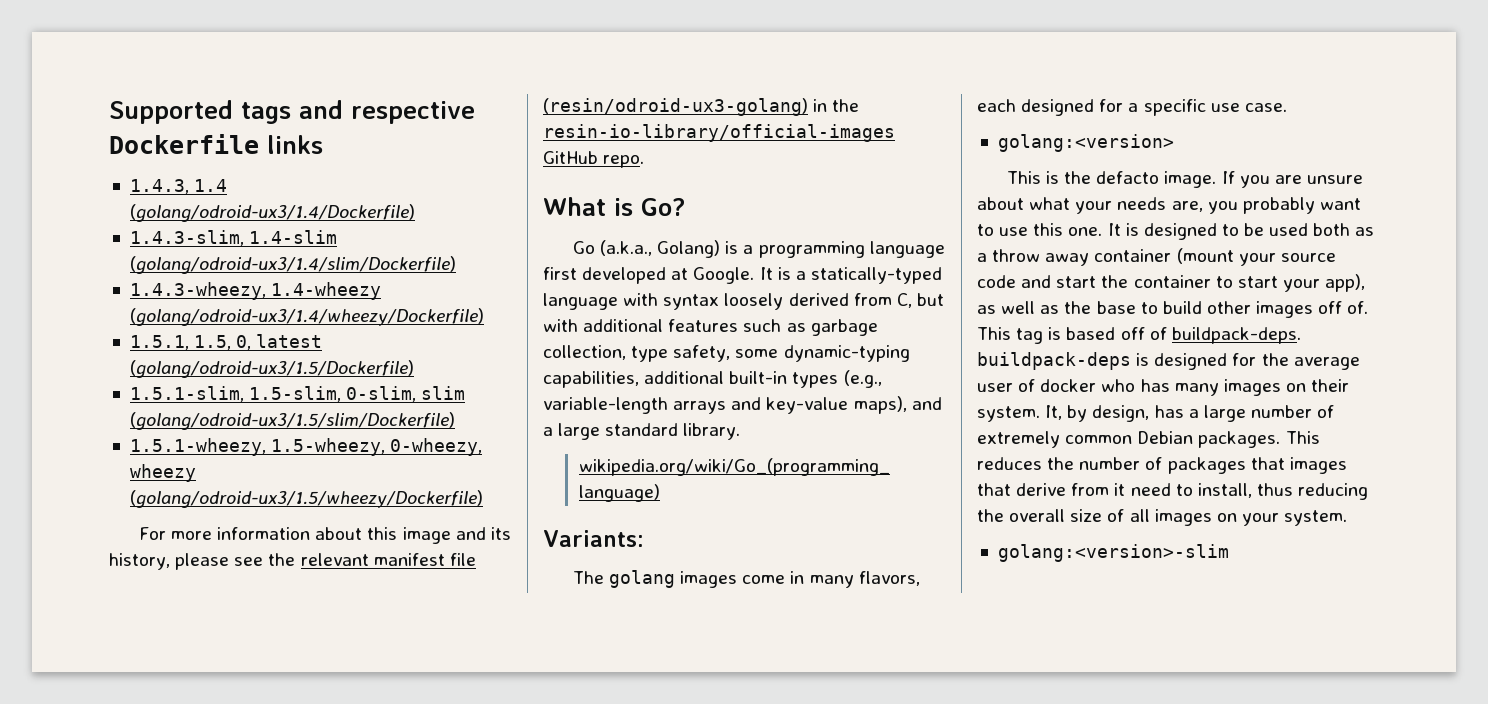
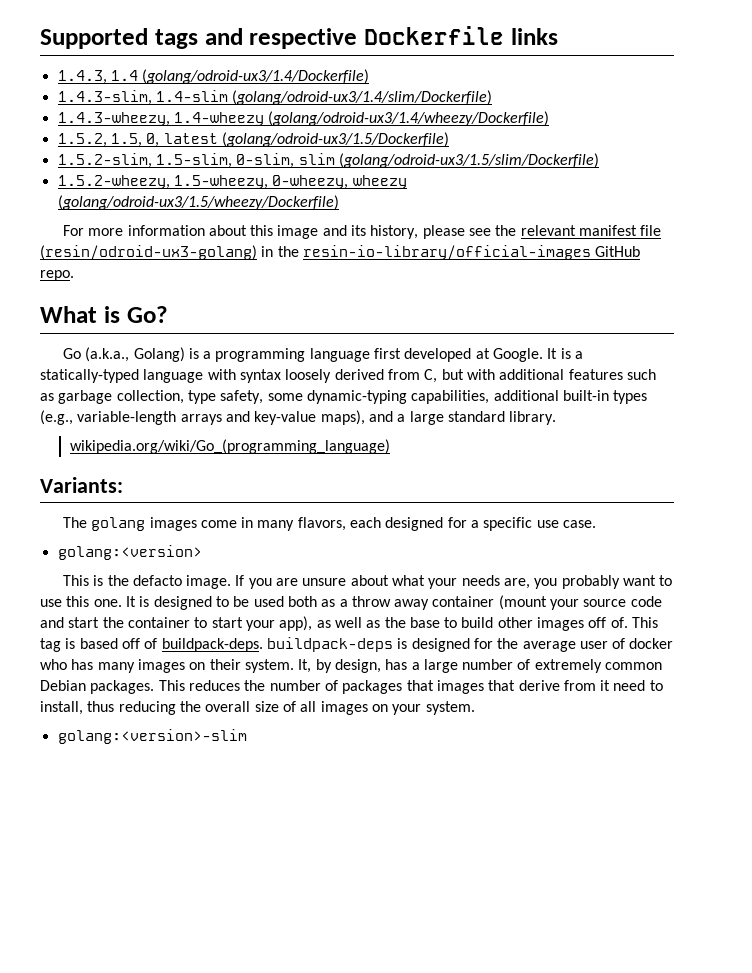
- 1.5.1, 1.5, 0, latest (golang/odroid-ux3/1.5/Dockerfile)
+ 1.5.2, 1.5, 0, latest (golang/odroid-ux3/1.5/Dockerfile)
- 1.5.1-slim, 1.5-slim, 0-slim, slim (golang/odroid-ux3/1.5/slim/Dockerfile)
+ 1.5.2-slim, 1.5-slim, 0-slim, slim (golang/odroid-ux3/1.5/slim/Dockerfile)
- 1.5.1-wheezy, 1.5-wheezy, 0-wheezy, wheezy (golang/odroid-ux3/1.5/wheezy/Dockerfile)
+ 1.5.2-wheezy, 1.5-wheezy, 0-wheezy, wheezy (golang/odroid-ux3/1.5/wheezy/Dockerfile)

